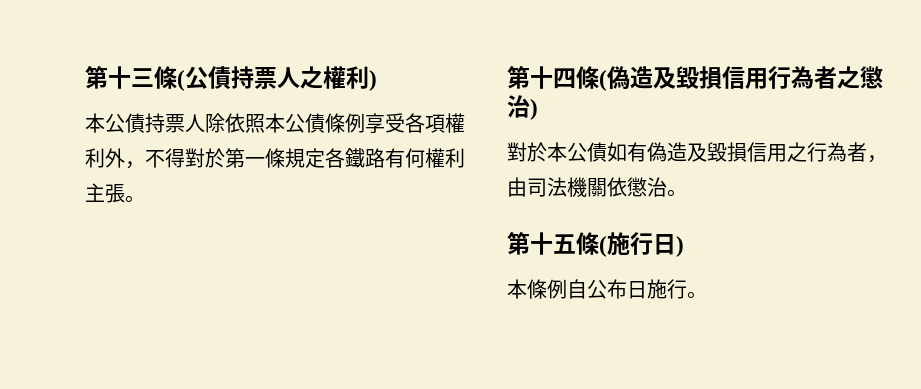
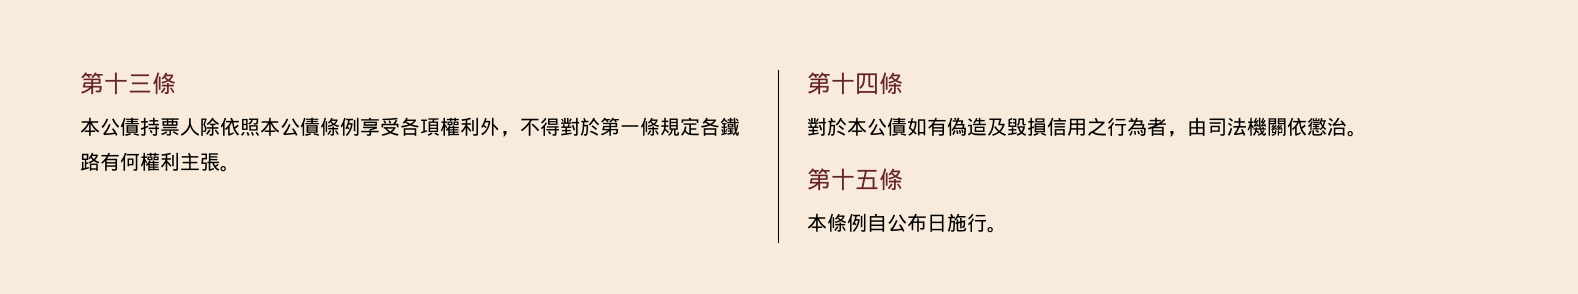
- 第十三條(公債持票人之權利)
+ 第十三條
- 第十四條(偽造及毀損信用行為者之懲治)
+ 第十四條
- 第十五條(施行日)
+ 第十五條

